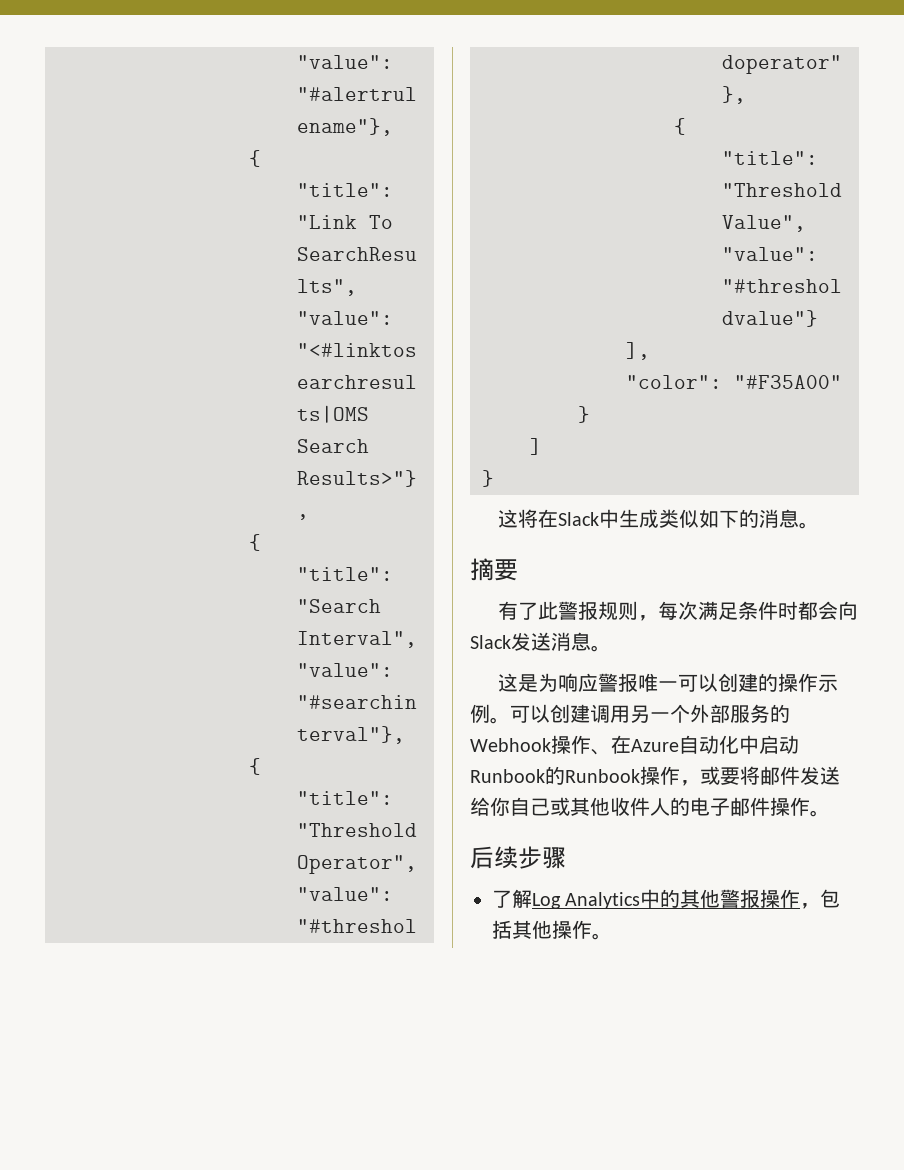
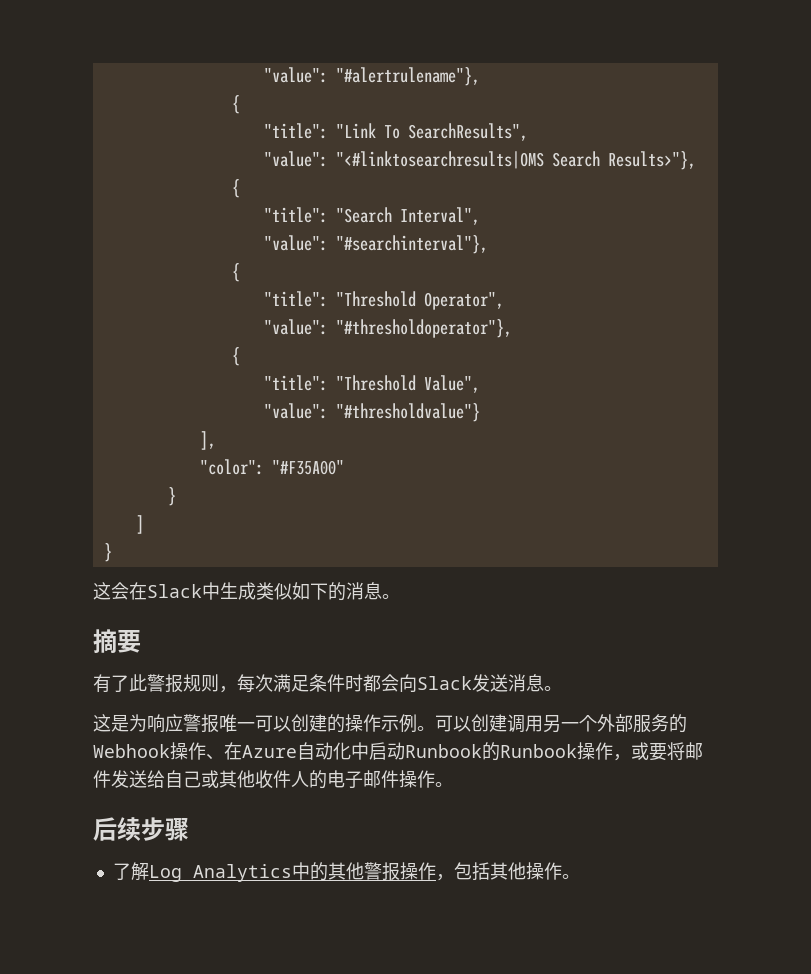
- 这将在Slack中生成类似如下的消息。
+ 这会在Slack中生成类似如下的消息。
- 可以创建调用另一个外部服务的Webhook操作、在Azure自动化中启动Runbook的Runbook操作，或要将邮件发送给你自己或其他收件人的电子邮件操作。
+ 可以创建调用另一个外部服务的Webhook操作、在Azure自动化中启动Runbook的Runbook操作，或要将邮件发送给自己或其他收件人的电子邮件操作。

